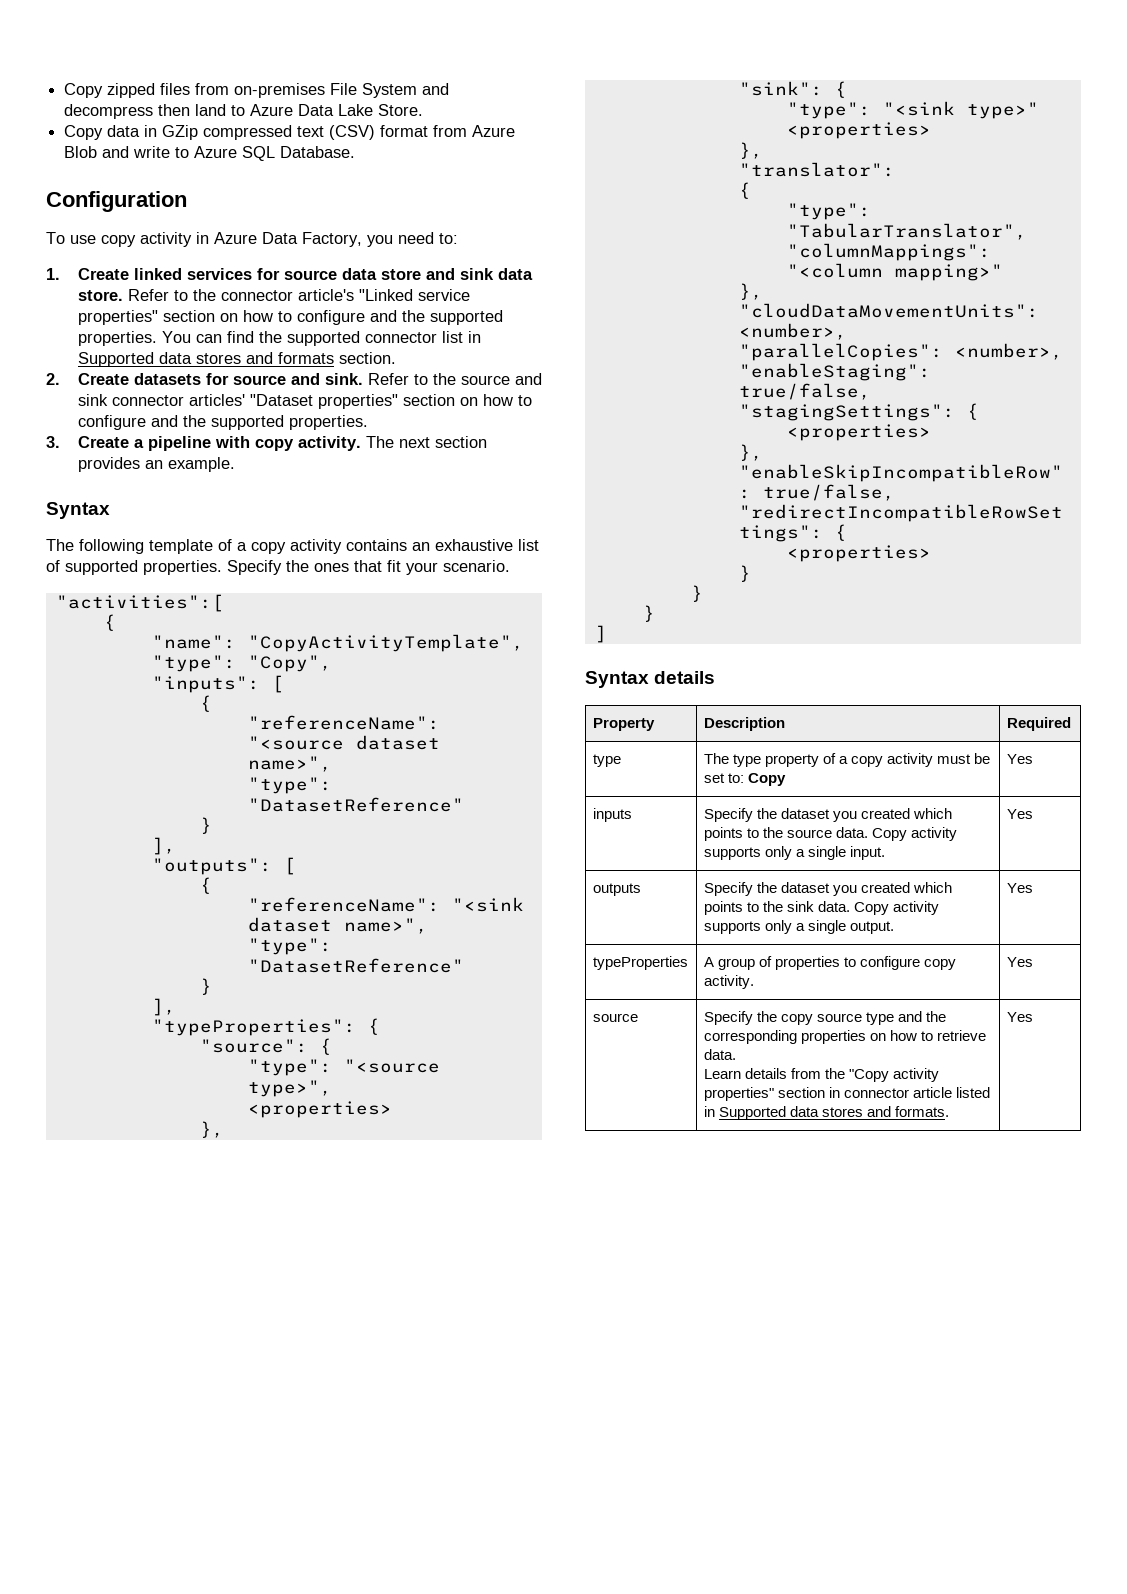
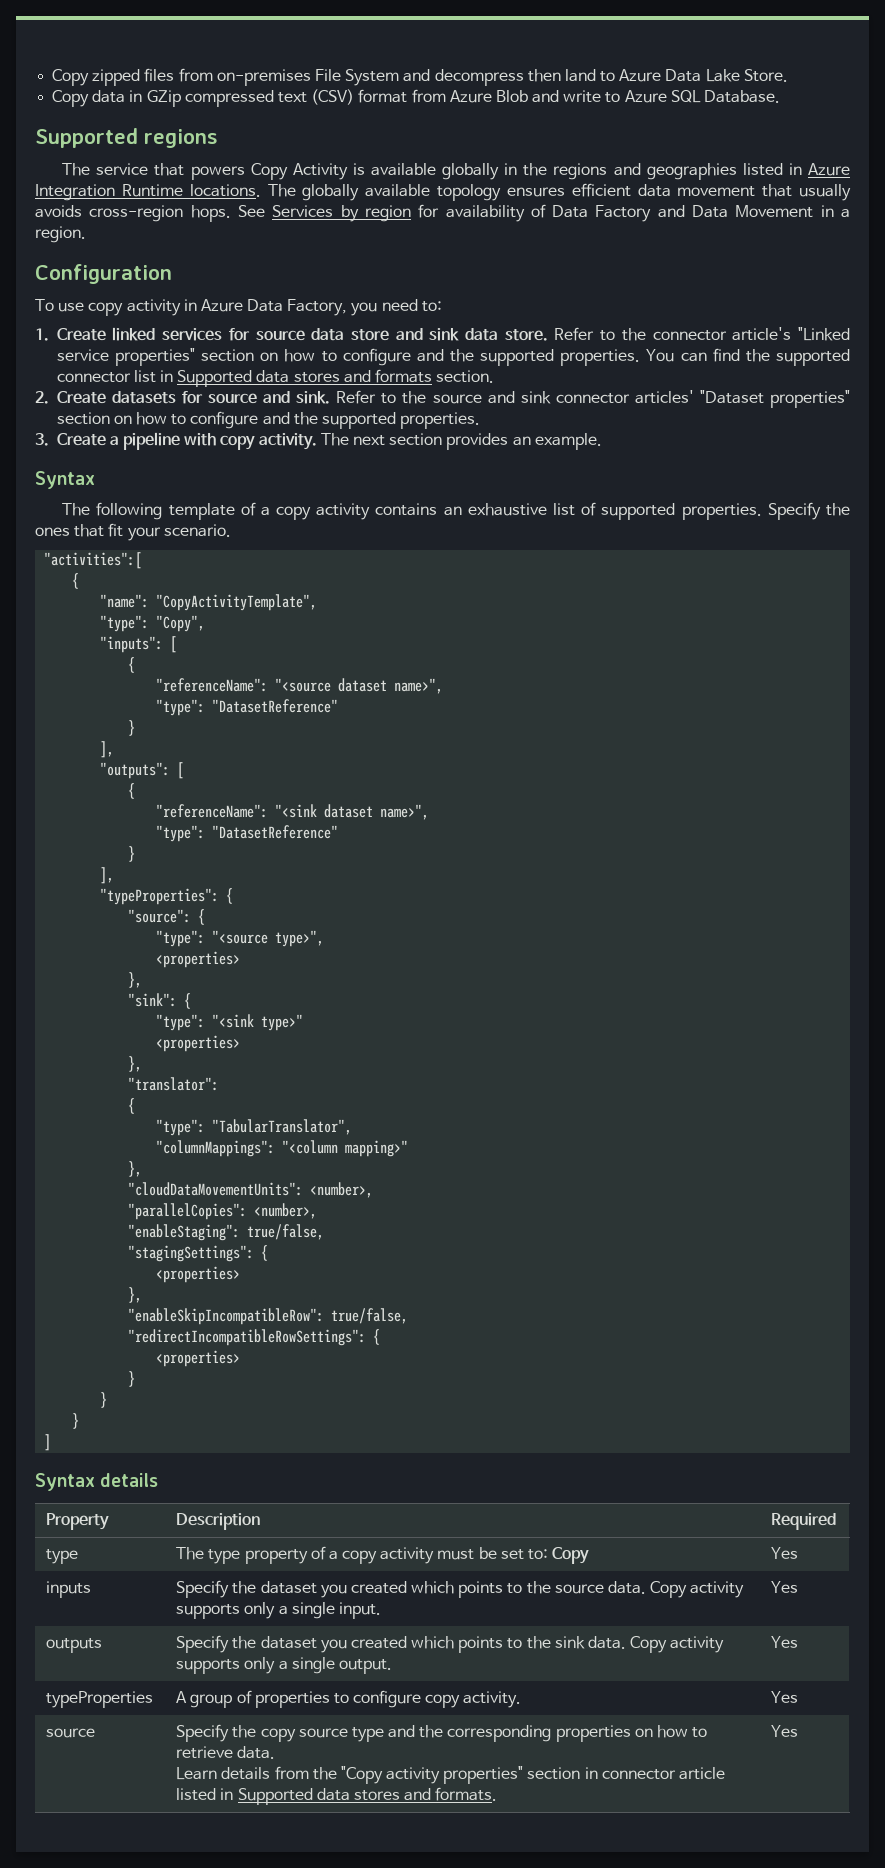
+ Supported regions
+ The service that powers Copy Activity is available globally in the regions and geographies listed in Azure Integration Runtime locations. The globally available topology ensures efficient data movement that usually avoids cross-region hops. See Services by region for availability of Data Factory and Data Movement in a region.

